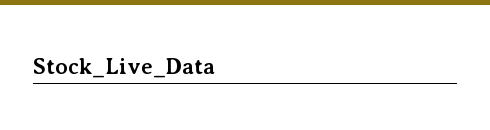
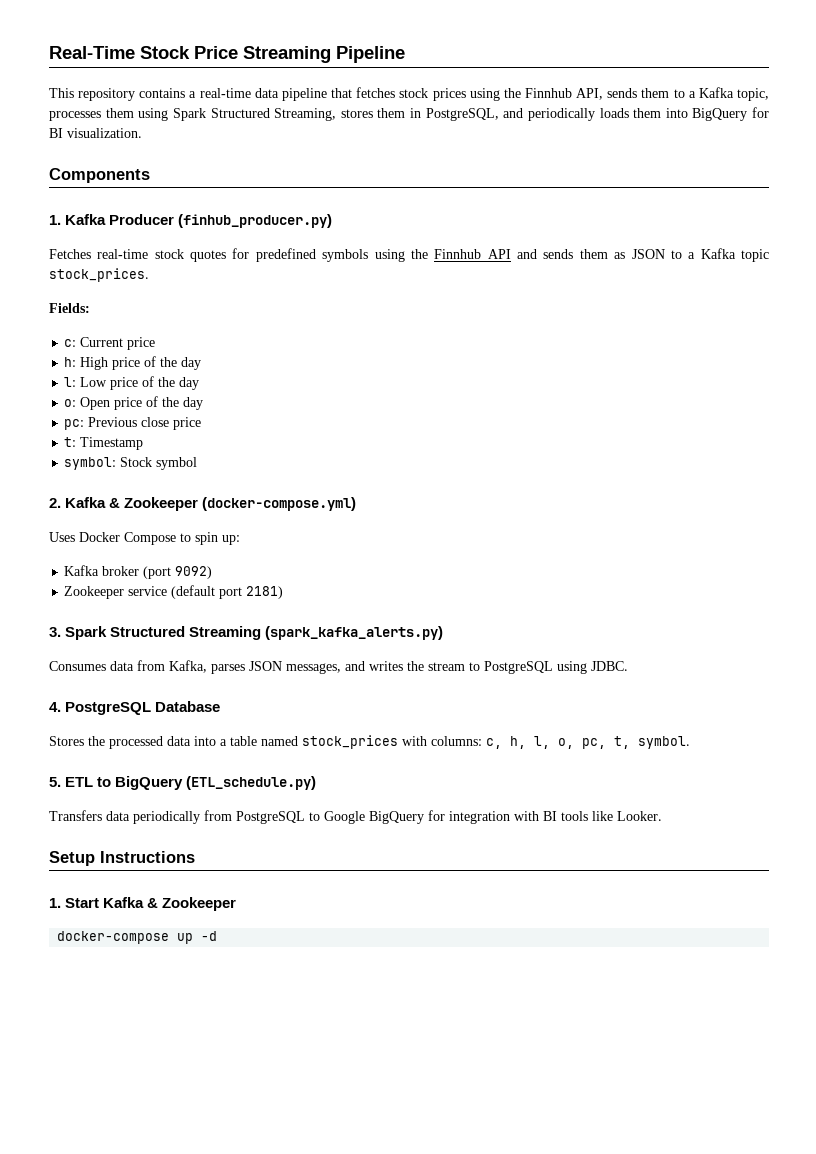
- Stock_Live_Data
+ Real-Time Stock Price Streaming Pipeline
+ This repository contains a real-time data pipeline that fetches stock prices using the Finnhub API, sends them to a Kafka topic, processes them using Spark Structured Streaming, stores them in PostgreSQL, and periodically loads them into BigQuery for BI visualization.
+ Components
+ 1. Kafka Producer (finhub_producer.py)
+ Fetches real-time stock quotes for predefined symbols using the Finnhub API and sends them as JSON to a Kafka topic stock_prices.
+ Fields:
+ c: Current price
+ h: High price of the day
+ l: Low price of the day
+ o: Open price of the day
+ pc: Previous close price
+ t: Timestamp
+ symbol: Stock symbol
+ 2. Kafka & Zookeeper (docker-compose.yml)
+ Uses Docker Compose to spin up:
+ Kafka broker (port 9092)
+ Zookeeper service (default port 2181)
+ 3. Spark Structured Streaming (spark_kafka_alerts.py)
+ Consumes data from Kafka, parses JSON messages, and writes the stream to PostgreSQL using JDBC.
+ 4. PostgreSQL Database
+ Stores the processed data into a table named stock_prices with columns: c, h, l, o, pc, t, symbol.
+ 5. ETL to BigQuery (ETL_schedule.py)
+ Transfers data periodically from PostgreSQL to Google BigQuery for integration with BI tools like Looker.
+ Setup Instructions
+ 1. Start Kafka & Zookeeper
+ docker-compose up -d

